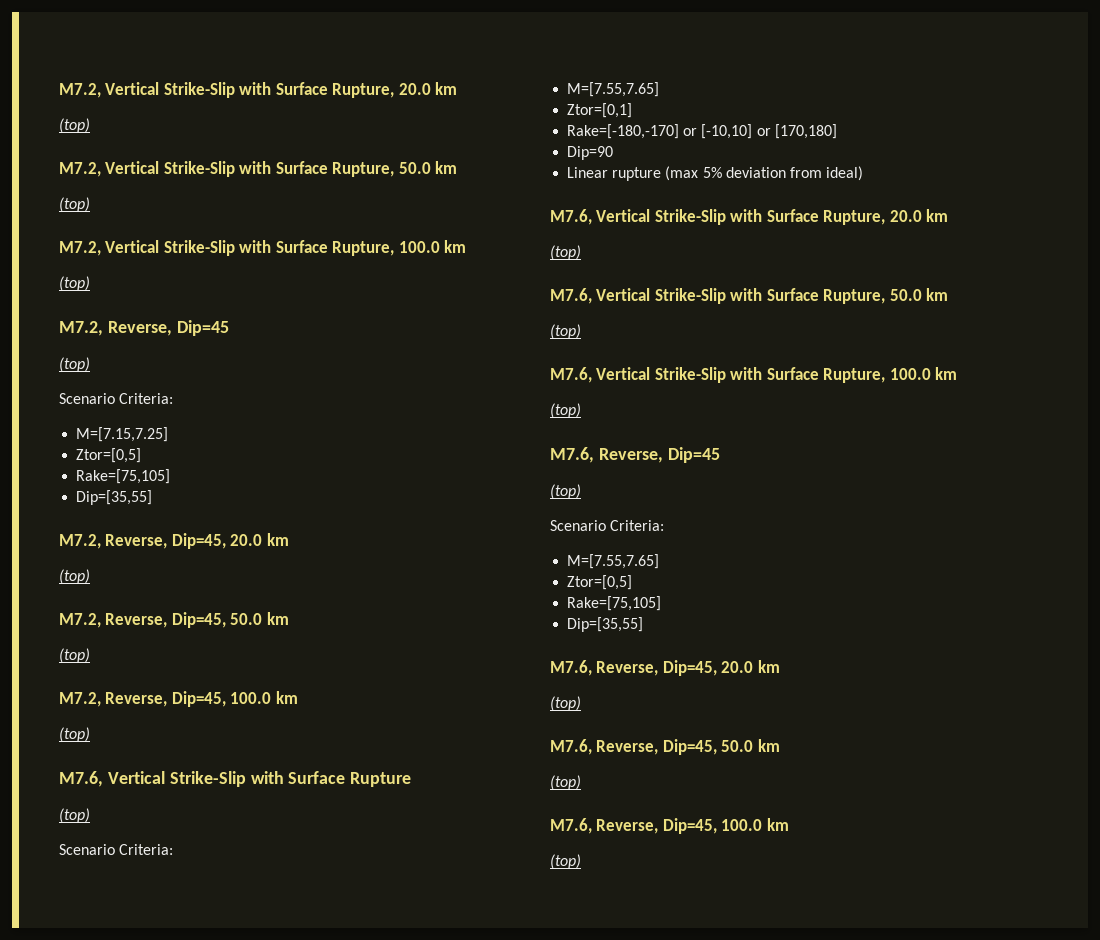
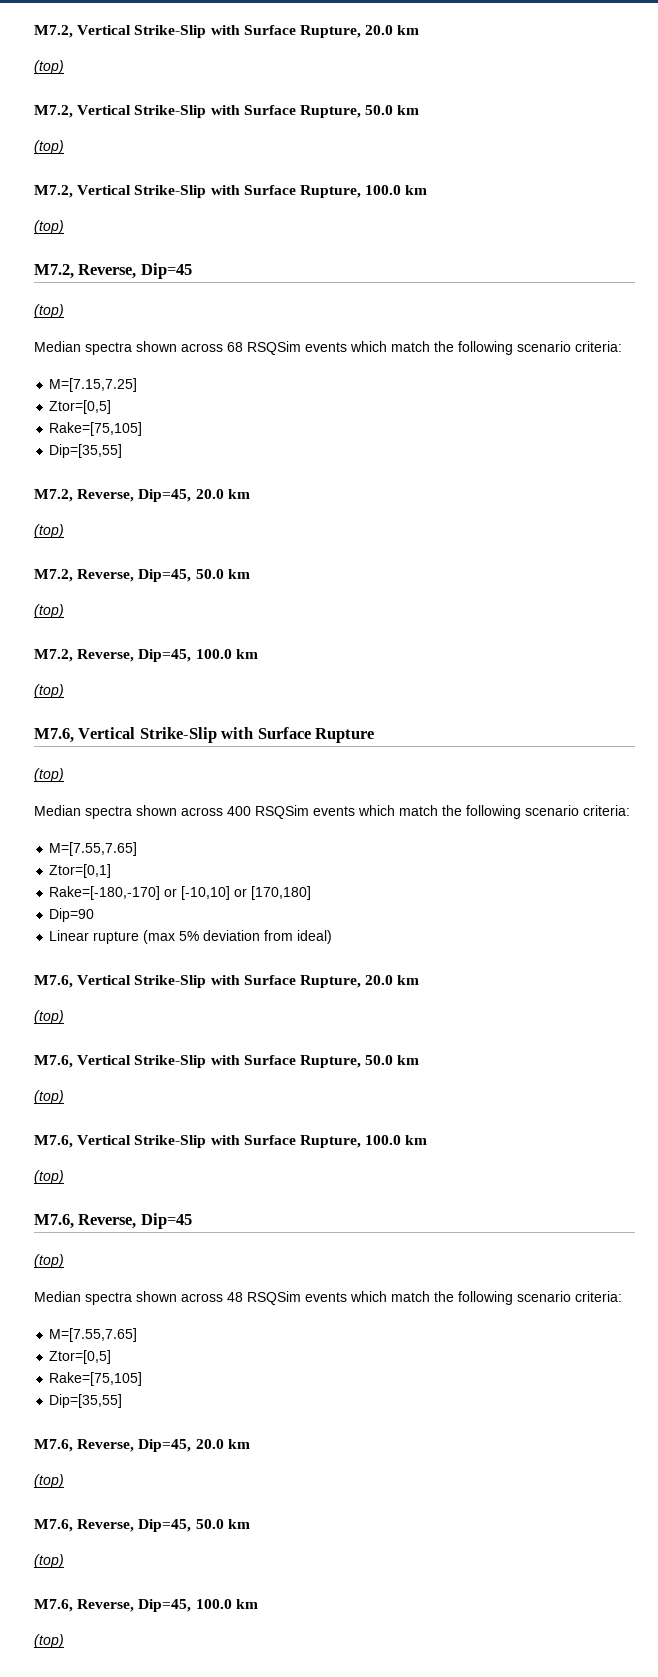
  M7.2, Reverse, Dip=45
  (top)
- Scenario Criteria:
+ Median spectra shown across 68 RSQSim events which match the following scenario criteria:
  M7.6, Vertical Strike-Slip with Surface Rupture
  (top)
- Scenario Criteria:
+ Median spectra shown across 400 RSQSim events which match the following scenario criteria:
  M7.6, Reverse, Dip=45
  (top)
- Scenario Criteria:
+ Median spectra shown across 48 RSQSim events which match the following scenario criteria:

